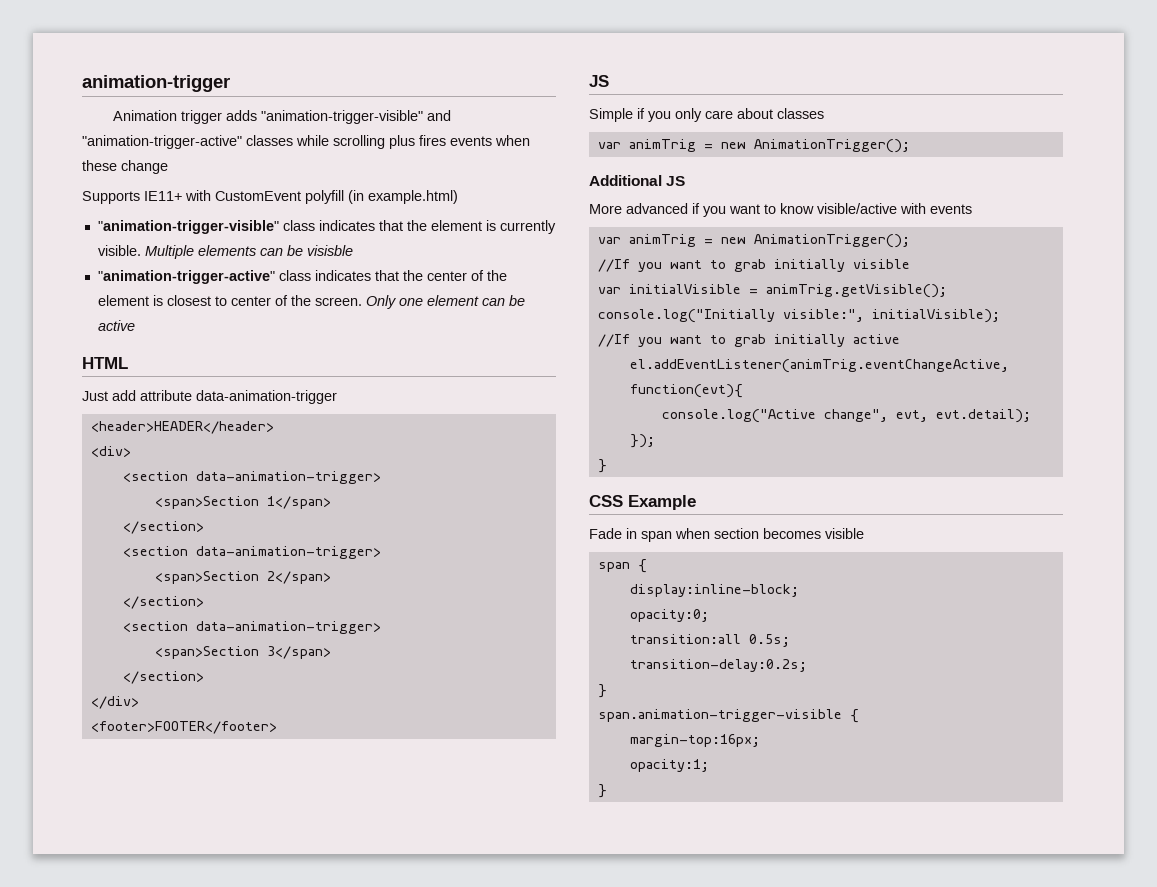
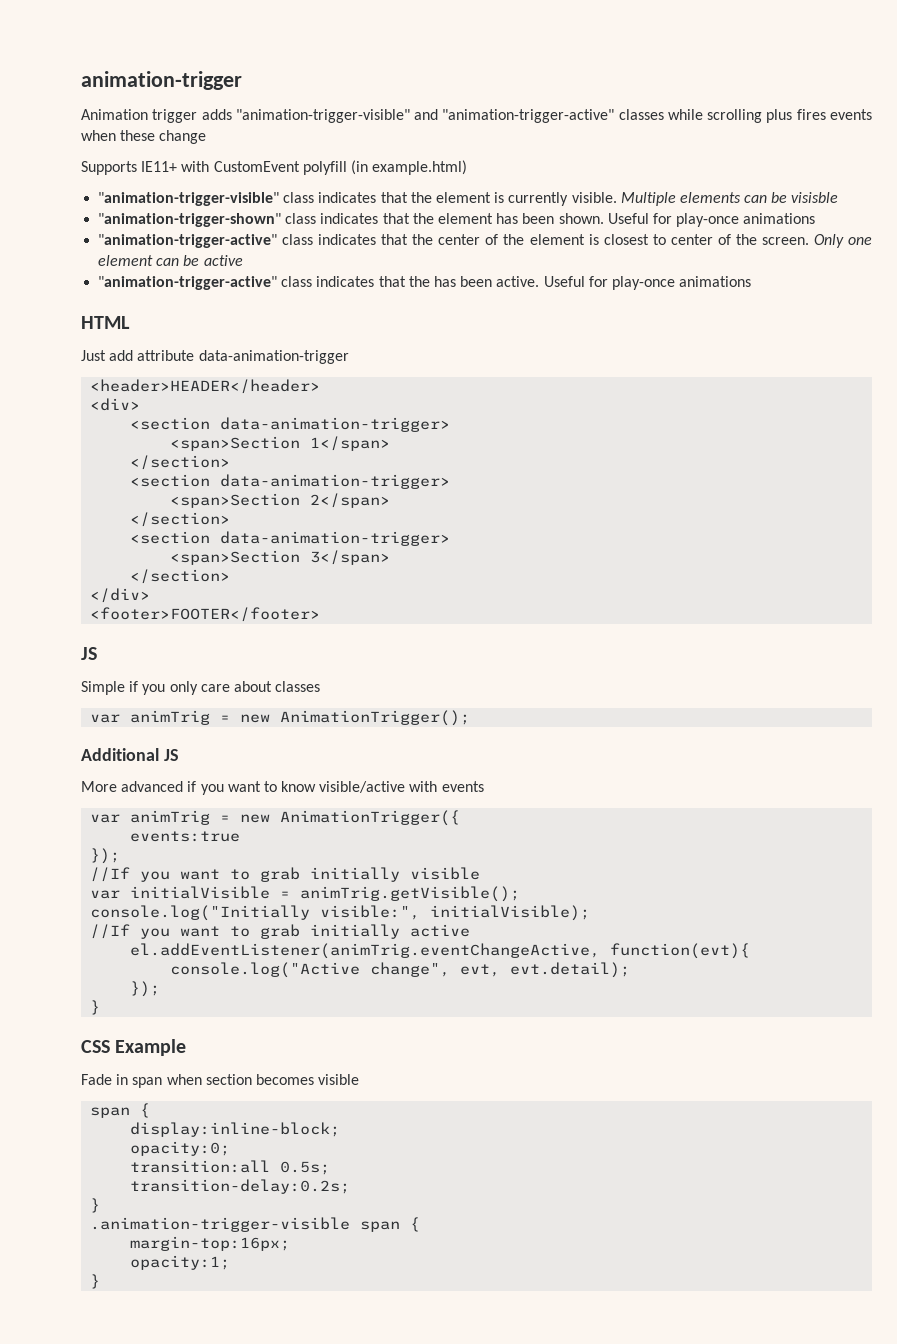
+ "animation-trigger-shown" class indicates that the element has been shown. Useful for play-once animations
+ "animation-trigger-active" class indicates that the has been active. Useful for play-once animations
  More advanced if you want to know visible/active with events
- var animTrig = new AnimationTrigger();
+ var animTrig = new AnimationTrigger({
+ events:true
+ });
- span.animation-trigger-visible {
+ .animation-trigger-visible span {

